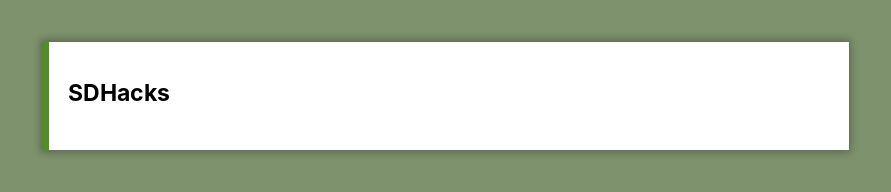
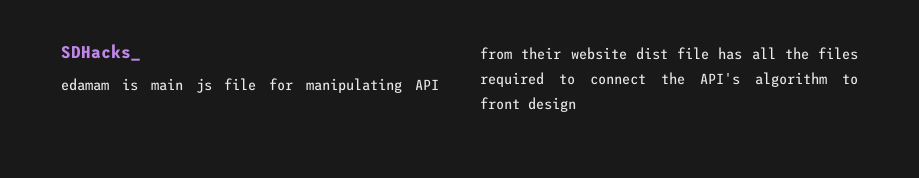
- SDHacks
+ SDHacks_
+ edamam is main js file for manipulating API from their website dist file has all the files required to connect the API's algorithm to front design

